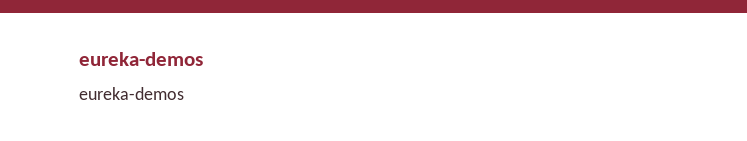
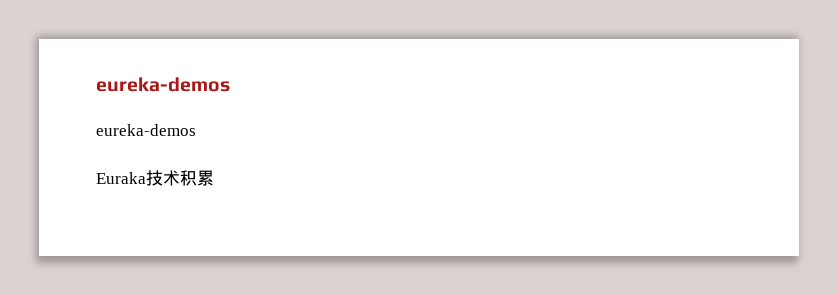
+ Euraka技术积累

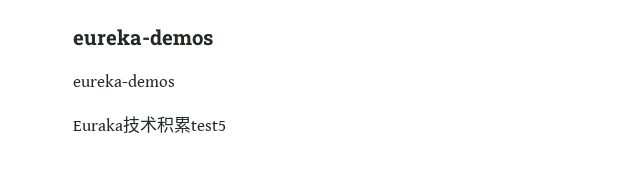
- Euraka技术积累
+ Euraka技术积累test5

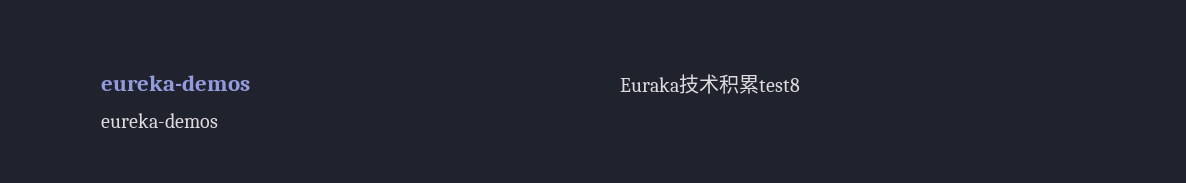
- Euraka技术积累test5
+ Euraka技术积累test8

